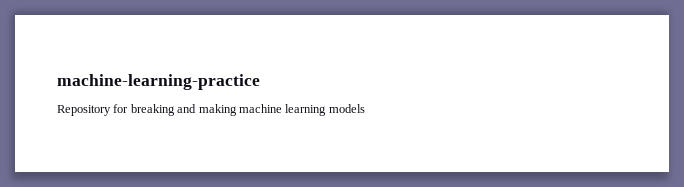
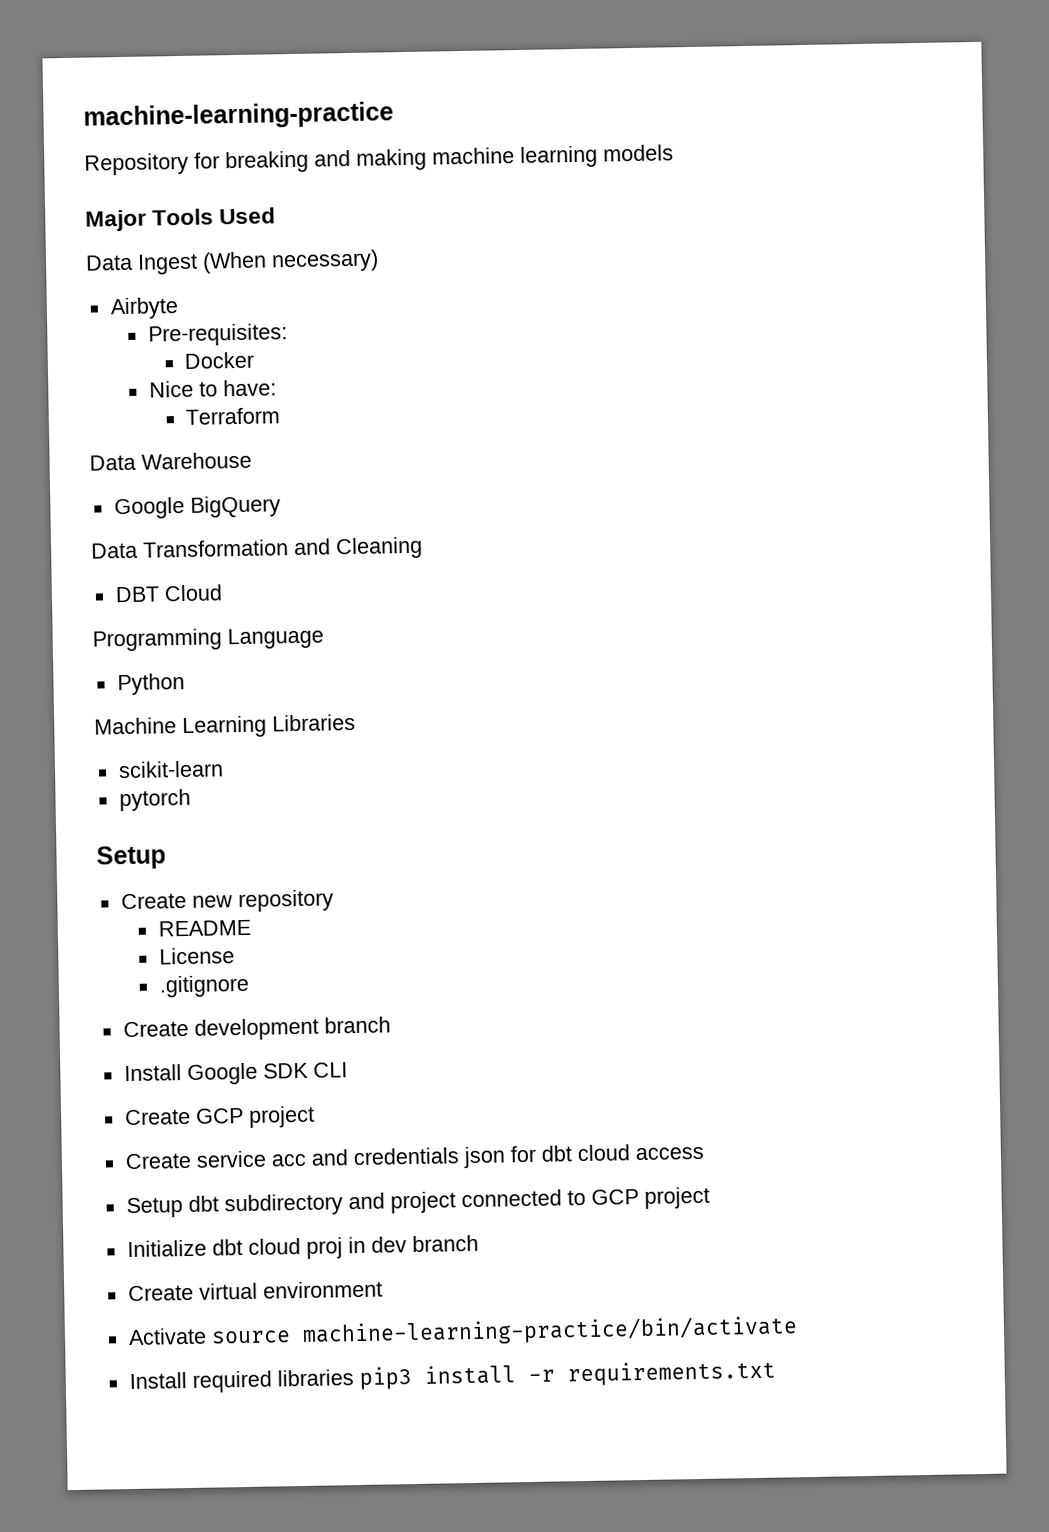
+ Major Tools Used
+ Data Ingest (When necessary)
+ Airbyte
+ Pre-requisites:
+ Docker
+ Nice to have:
+ Terraform
+ Data Warehouse
+ Google BigQuery
+ Data Transformation and Cleaning
+ DBT Cloud
+ Programming Language
+ Python
+ Machine Learning Libraries
+ scikit-learn
+ pytorch
+ Setup
+ Create new repository
+ README
+ License
+ .gitignore
+ Create development branch
+ Install Google SDK CLI
+ Create GCP project
+ Create service acc and credentials json for dbt cloud access
+ Setup dbt subdirectory and project connected to GCP project
+ Initialize dbt cloud proj in dev branch
+ Create virtual environment
+ Activate source machine-learning-practice/bin/activate
+ Install required libraries pip3 install -r requirements.txt

